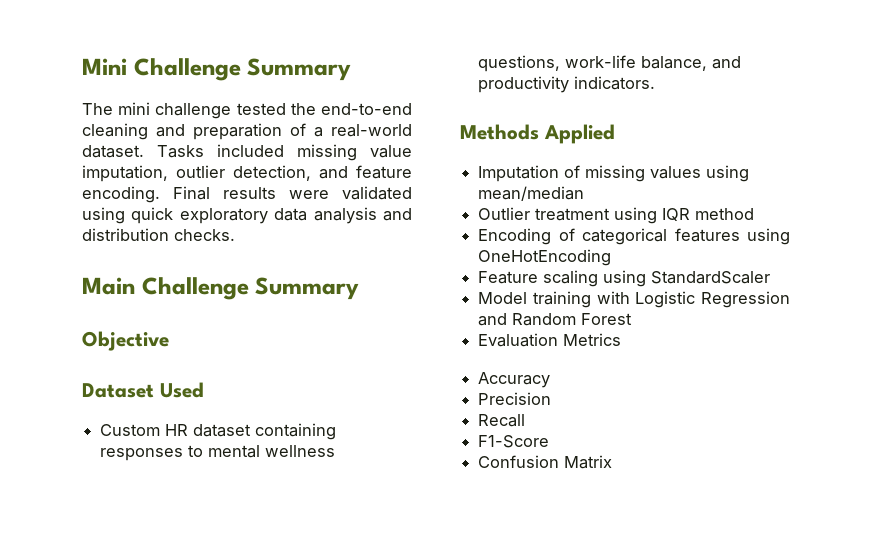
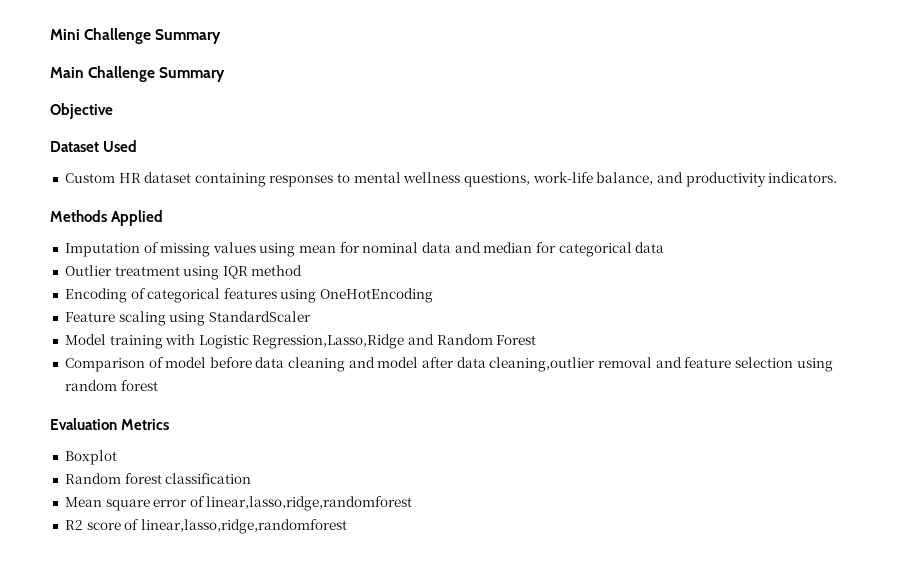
- The mini challenge tested the end-to-end cleaning and preparation of a real-world dataset. Tasks included missing value imputation, outlier detection, and feature encoding. Final results were validated using quick exploratory data analysis and distribution checks.
- Imputation of missing values using mean/median
+ Imputation of missing values using mean for nominal data and median for categorical data
- Model training with Logistic Regression and Random Forest
+ Model training with Logistic Regression,Lasso,Ridge and Random Forest
+ Comparison of model before data cleaning and model after data cleaning,outlier removal and feature selection using random forest
  Evaluation Metrics
- Accuracy
- Precision
- Recall
- F1-Score
- Confusion Matrix
+ Boxplot
+ Random forest classification
+ Mean square error of linear,lasso,ridge,randomforest
+ R2 score of linear,lasso,ridge,randomforest

